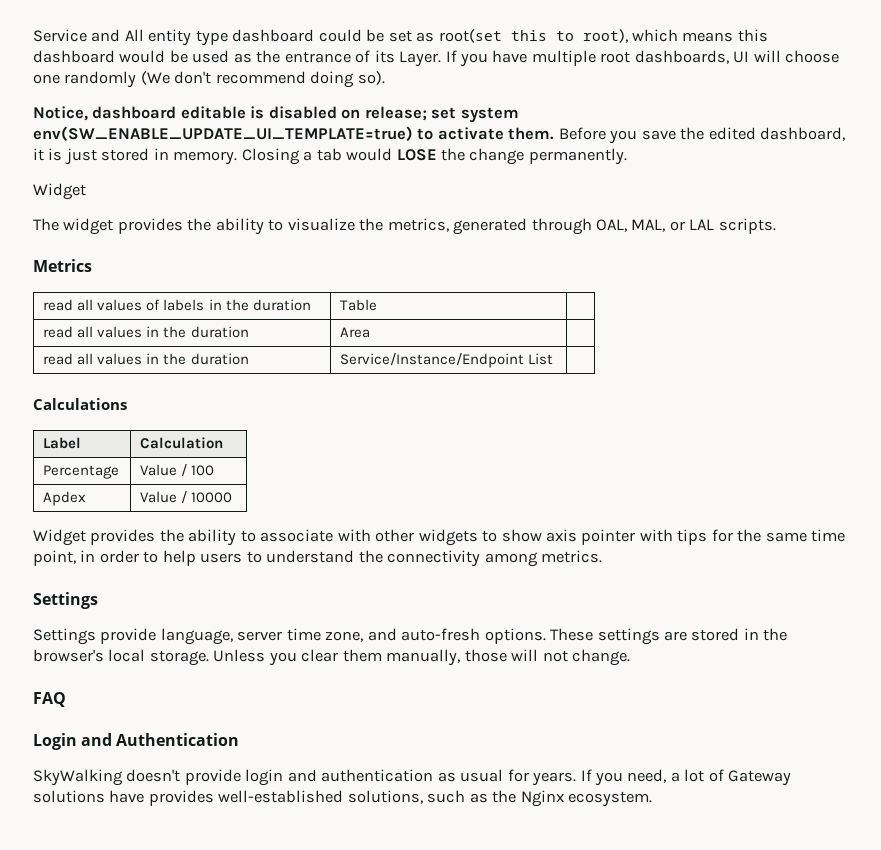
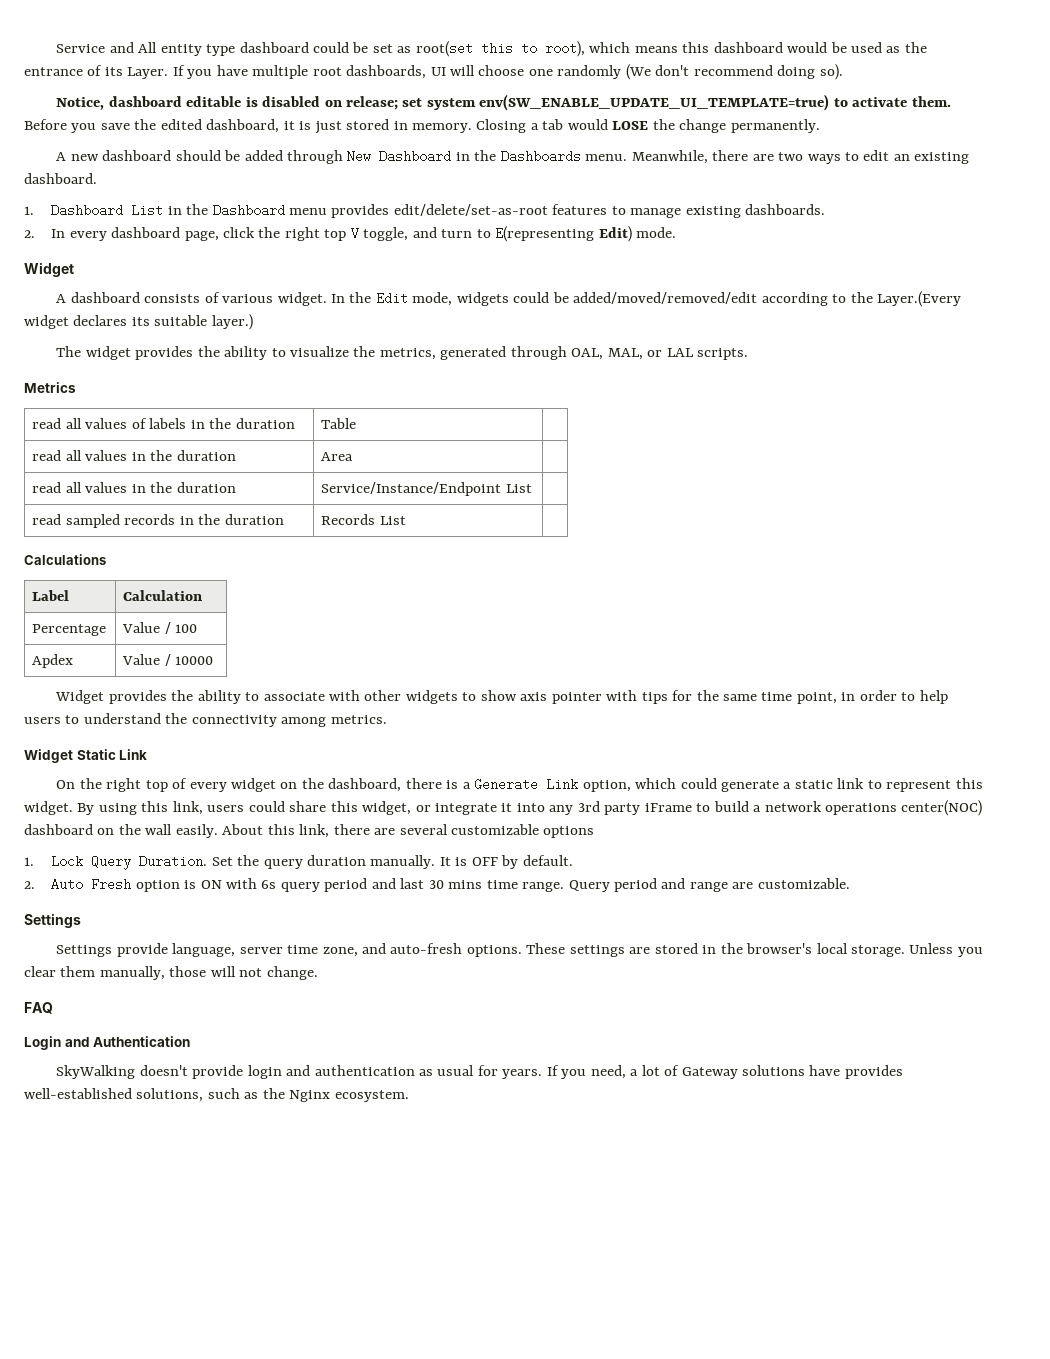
  Closing a tab would LOSE the change permanently.
+ A new dashboard should be added through New Dashboard in the Dashboards menu. Meanwhile, there are two ways to edit an existing dashboard.
+ 1. Dashboard List in the Dashboard menu provides edit/delete/set-as-root features to manage existing dashboards.
+ 2. In every dashboard page, click the right top V toggle, and turn to E(representing Edit) mode.
  Widget
+ A dashboard consists of various widget. In the Edit mode, widgets could be added/moved/removed/edit according to the Layer.(Every widget declares its suitable layer.)
+ read sampled records in the duration | Records List |
+ Widget Static Link
+ On the right top of every widget on the dashboard, there is a Generate Link option, which could generate a static link to represent this widget. By using this link, users could share this widget, or integrate it into any 3rd party iFrame to build a network operations center(NOC) dashboard on the wall easily. About this link, there are several customizable options
+ 1. Lock Query Duration. Set the query duration manually. It is OFF by default.
+ 2. Auto Fresh option is ON with 6s query period and last 30 mins time range. Query period and range are customizable.

